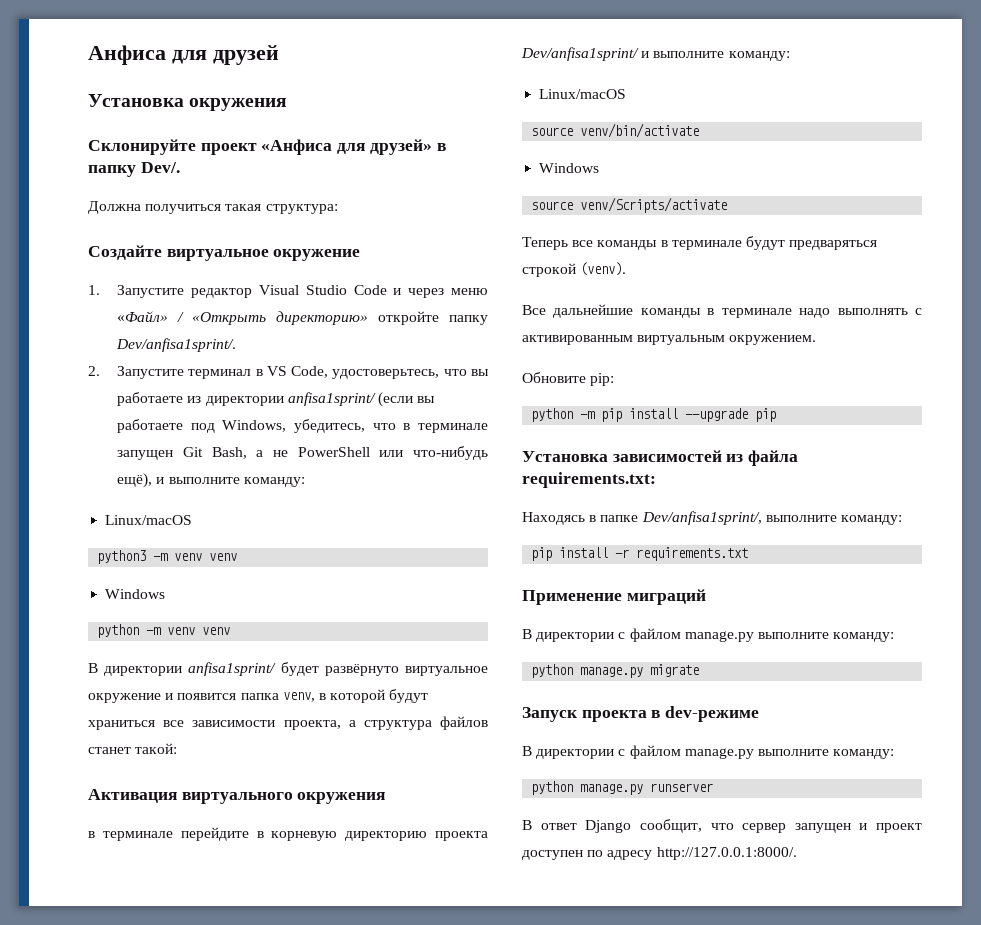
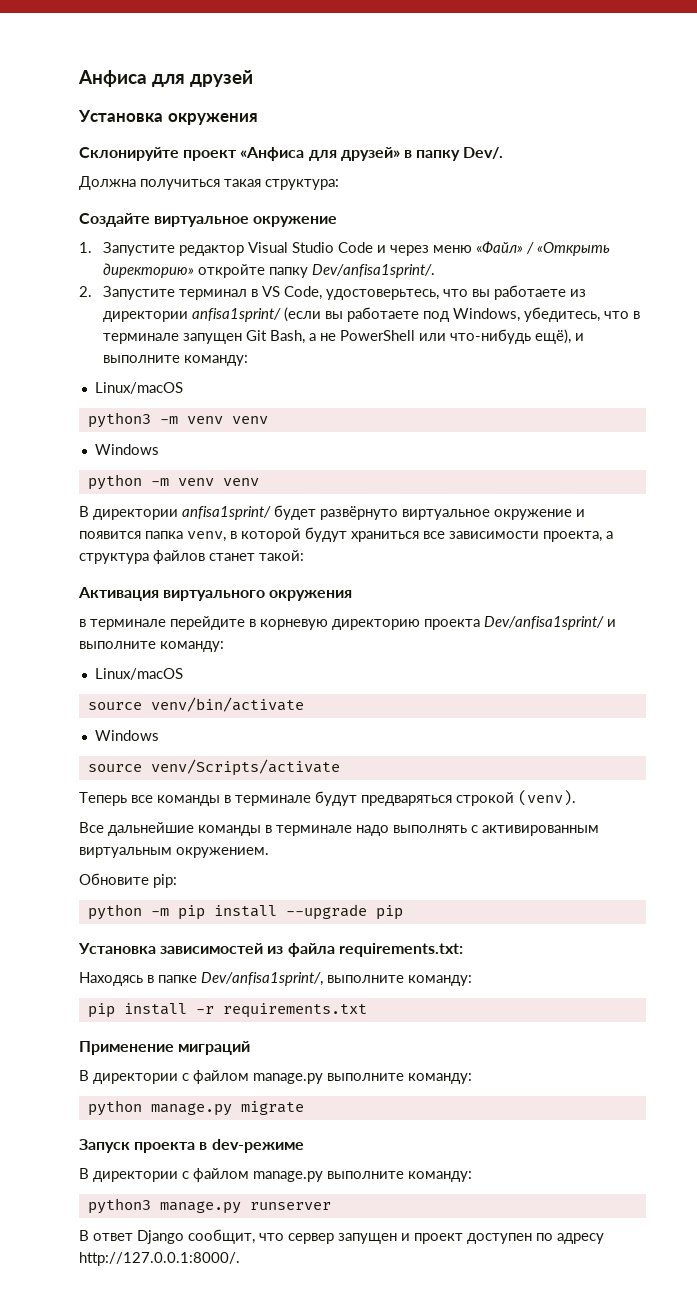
- python manage.py runserver
+ python3 manage.py runserver

